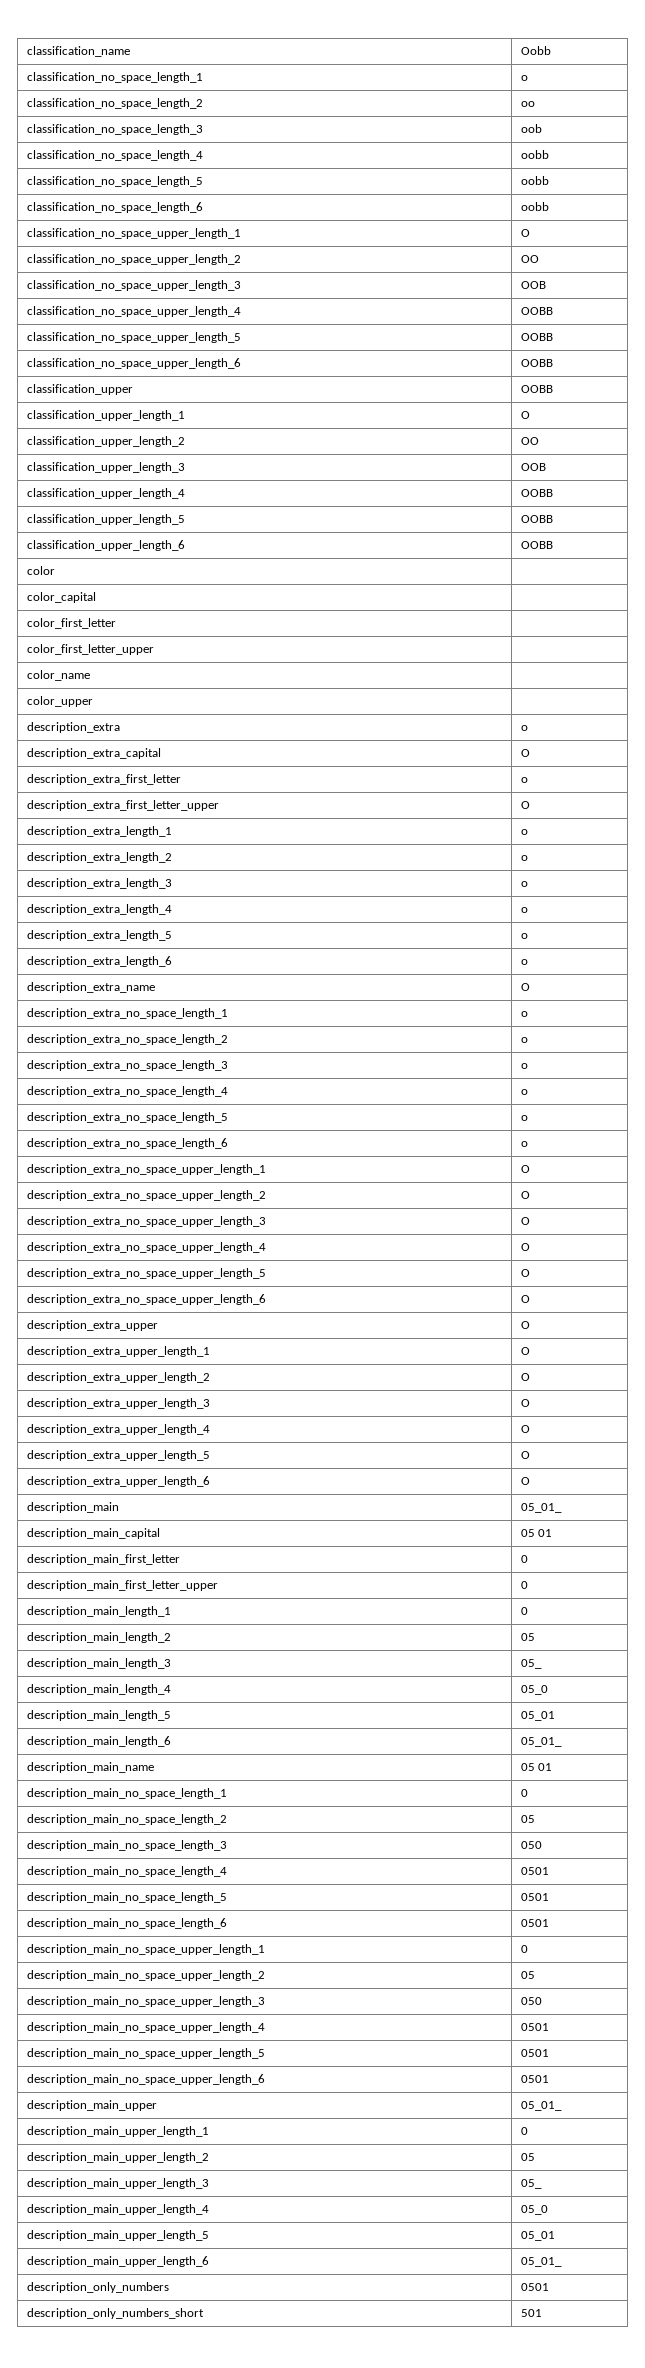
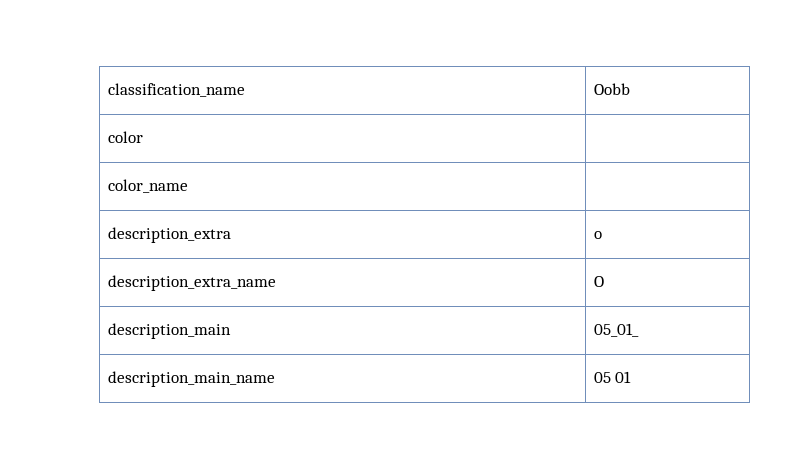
- classification_no_space_length_1 | o
- classification_no_space_length_2 | oo
- classification_no_space_length_3 | oob
- classification_no_space_length_4 | oobb
- classification_no_space_length_5 | oobb
- classification_no_space_length_6 | oobb
- classification_no_space_upper_length_1 | O
- classification_no_space_upper_length_2 | OO
- classification_no_space_upper_length_3 | OOB
- classification_no_space_upper_length_4 | OOBB
- classification_no_space_upper_length_5 | OOBB
- classification_no_space_upper_length_6 | OOBB
- classification_upper | OOBB
- classification_upper_length_1 | O
- classification_upper_length_2 | OO
- classification_upper_length_3 | OOB
- classification_upper_length_4 | OOBB
- classification_upper_length_5 | OOBB
- classification_upper_length_6 | OOBB
  color |
- color_capital |
- color_first_letter |
- color_first_letter_upper |
- color_upper |
- description_extra_capital | O
- description_extra_first_letter | o
- description_extra_first_letter_upper | O
- description_extra_length_1 | o
- description_extra_length_2 | o
- description_extra_length_3 | o
- description_extra_length_4 | o
- description_extra_length_5 | o
- description_extra_length_6 | o
  description_extra_name | O
- description_extra_no_space_length_1 | o
- description_extra_no_space_length_2 | o
- description_extra_no_space_length_3 | o
- description_extra_no_space_length_4 | o
- description_extra_no_space_length_5 | o
- description_extra_no_space_length_6 | o
- description_extra_no_space_upper_length_1 | O
- description_extra_no_space_upper_length_2 | O
- description_extra_no_space_upper_length_3 | O
- description_extra_no_space_upper_length_4 | O
- description_extra_no_space_upper_length_5 | O
- description_extra_no_space_upper_length_6 | O
- description_extra_upper | O
- description_extra_upper_length_1 | O
- description_extra_upper_length_2 | O
- description_extra_upper_length_3 | O
- description_extra_upper_length_4 | O
- description_extra_upper_length_5 | O
- description_extra_upper_length_6 | O
  description_main | 05_01_
- description_main_capital | 05 01
- description_main_first_letter | 0
- description_main_first_letter_upper | 0
- description_main_length_1 | 0
- description_main_length_2 | 05
- description_main_length_3 | 05_
- description_main_length_4 | 05_0
- description_main_length_5 | 05_01
- description_main_length_6 | 05_01_
  description_main_name | 05 01
- description_main_no_space_length_1 | 0
- description_main_no_space_length_2 | 05
- description_main_no_space_length_3 | 050
- description_main_no_space_length_4 | 0501
- description_main_no_space_length_5 | 0501
- description_main_no_space_length_6 | 0501
- description_main_no_space_upper_length_1 | 0
- description_main_no_space_upper_length_2 | 05
- description_main_no_space_upper_length_3 | 050
- description_main_no_space_upper_length_4 | 0501
- description_main_no_space_upper_length_5 | 0501
- description_main_no_space_upper_length_6 | 0501
- description_main_upper | 05_01_
- description_main_upper_length_1 | 0
- description_main_upper_length_2 | 05
- description_main_upper_length_3 | 05_
- description_main_upper_length_4 | 05_0
- description_main_upper_length_5 | 05_01
- description_main_upper_length_6 | 05_01_
- description_only_numbers | 0501
- description_only_numbers_short | 501

